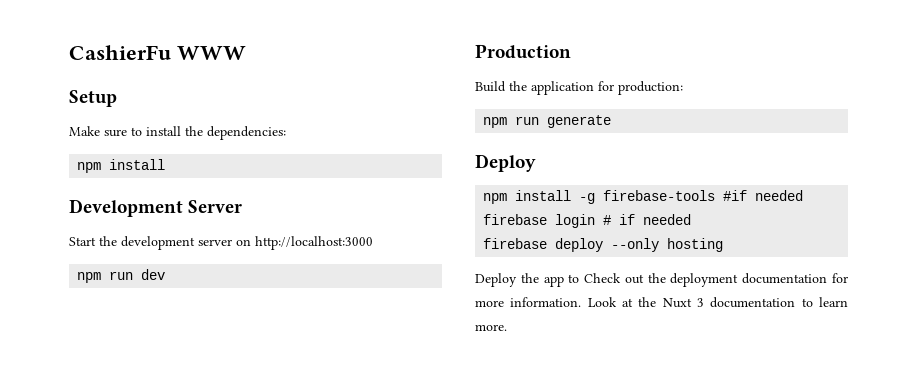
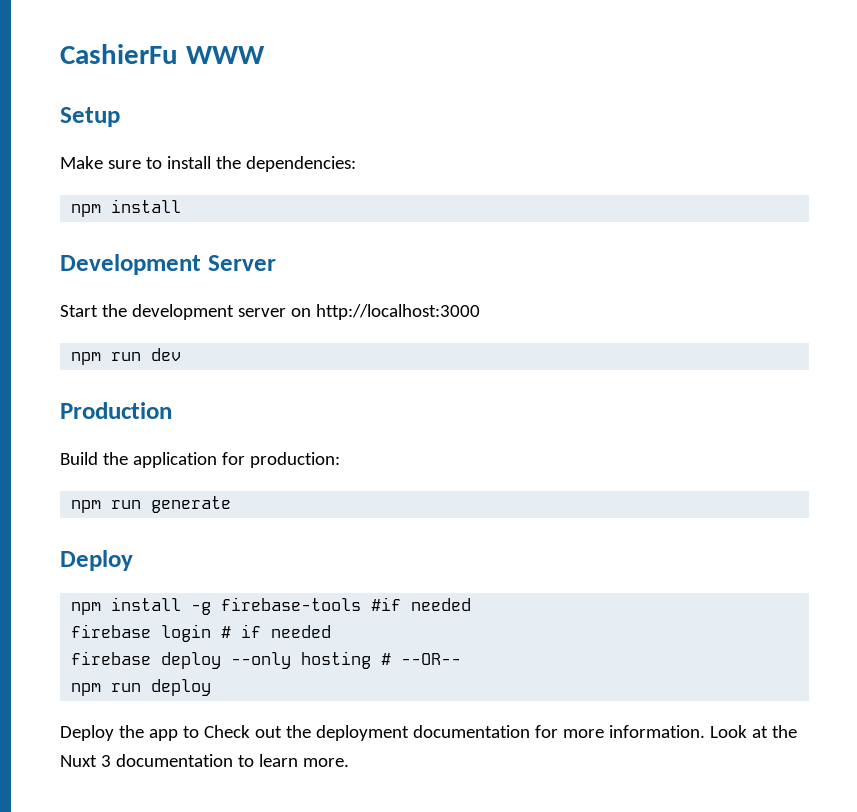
- firebase deploy --only hosting
+ firebase deploy --only hosting # --OR--
+ npm run deploy

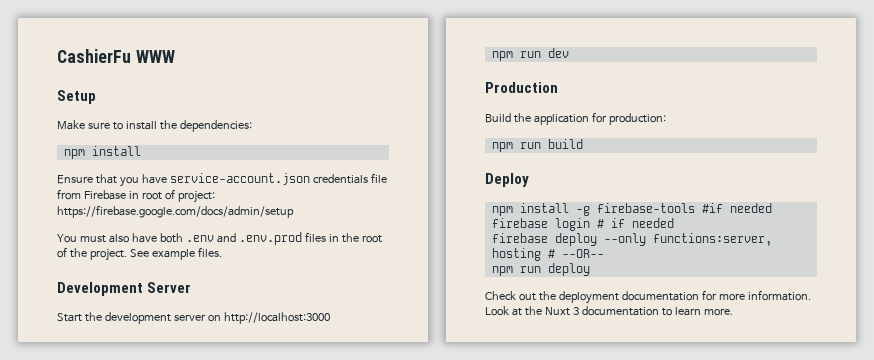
+ Ensure that you have service-account.json credentials file from Firebase in root of project: https://firebase.google.com/docs/admin/setup
+ You must also have both .env and .env.prod files in the root of the project. See example files.
- npm run generate
+ npm run build
- firebase deploy --only hosting # --OR--
+ firebase deploy --only functions:server, hosting # --OR--
- Deploy the app to Check out the deployment documentation for more information.
+ Check out the deployment documentation for more information.

